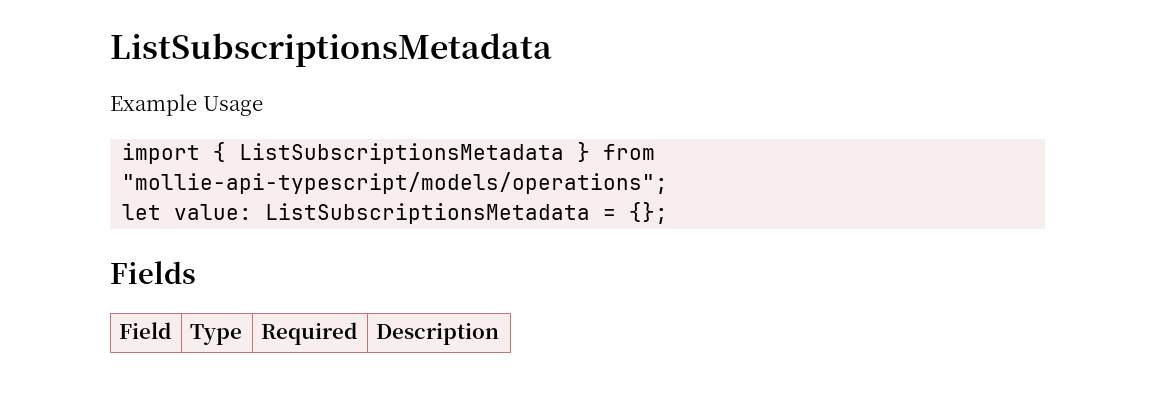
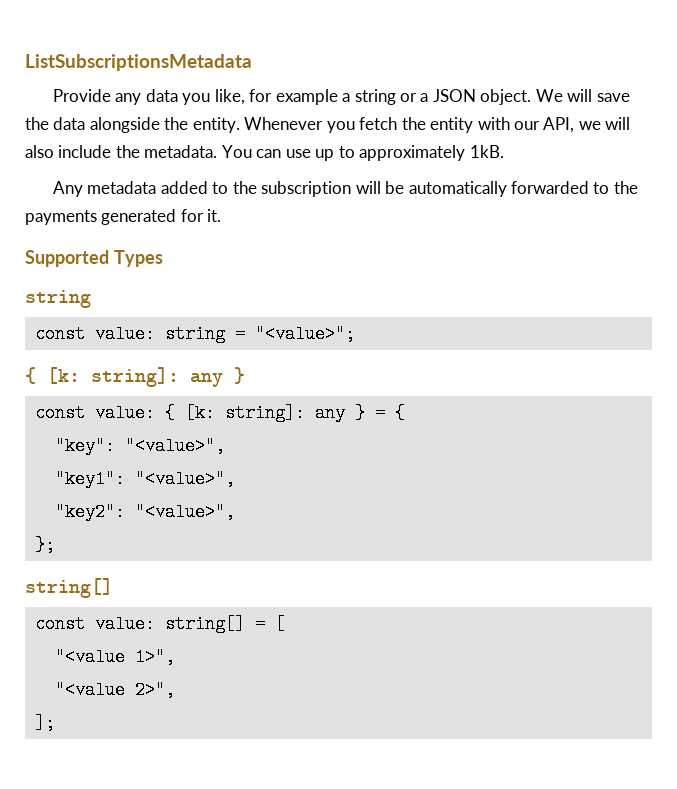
- Example Usage
- import { ListSubscriptionsMetadata } from "mollie-api-typescript/models/operations";
- let value: ListSubscriptionsMetadata = {};
- Fields
- Field | Type | Required | Description
+ Provide any data you like, for example a string or a JSON object. We will save the data alongside the entity. Whenever you fetch the entity with our API, we will also include the metadata. You can use up to approximately 1kB.
+ Any metadata added to the subscription will be automatically forwarded to the payments generated for it.
+ Supported Types
+ string
+ const value: string = "<value>";
+ { [k: string]: any }
+ const value: { [k: string]: any } = {
+ "key": "<value>",
+ "key1": "<value>",
+ "key2": "<value>",
+ };
+ string[]
+ const value: string[] = [
+ "<value 1>",
+ "<value 2>",
+ ];

